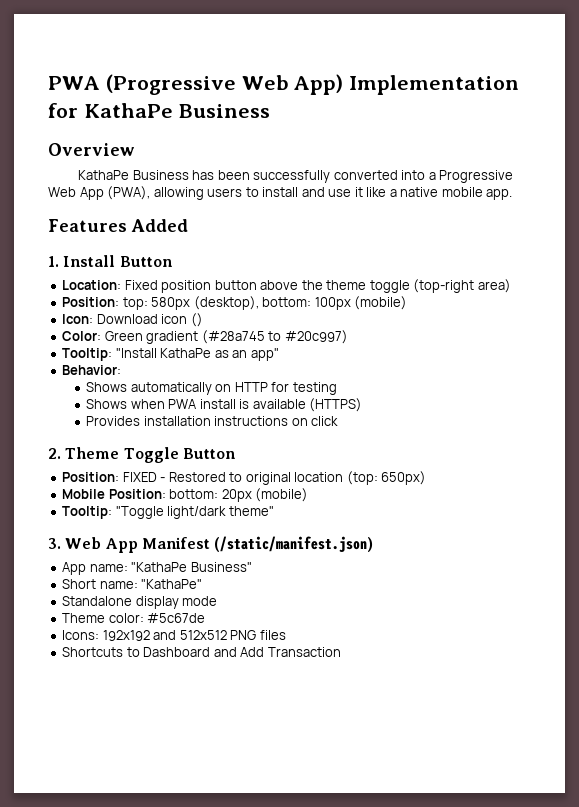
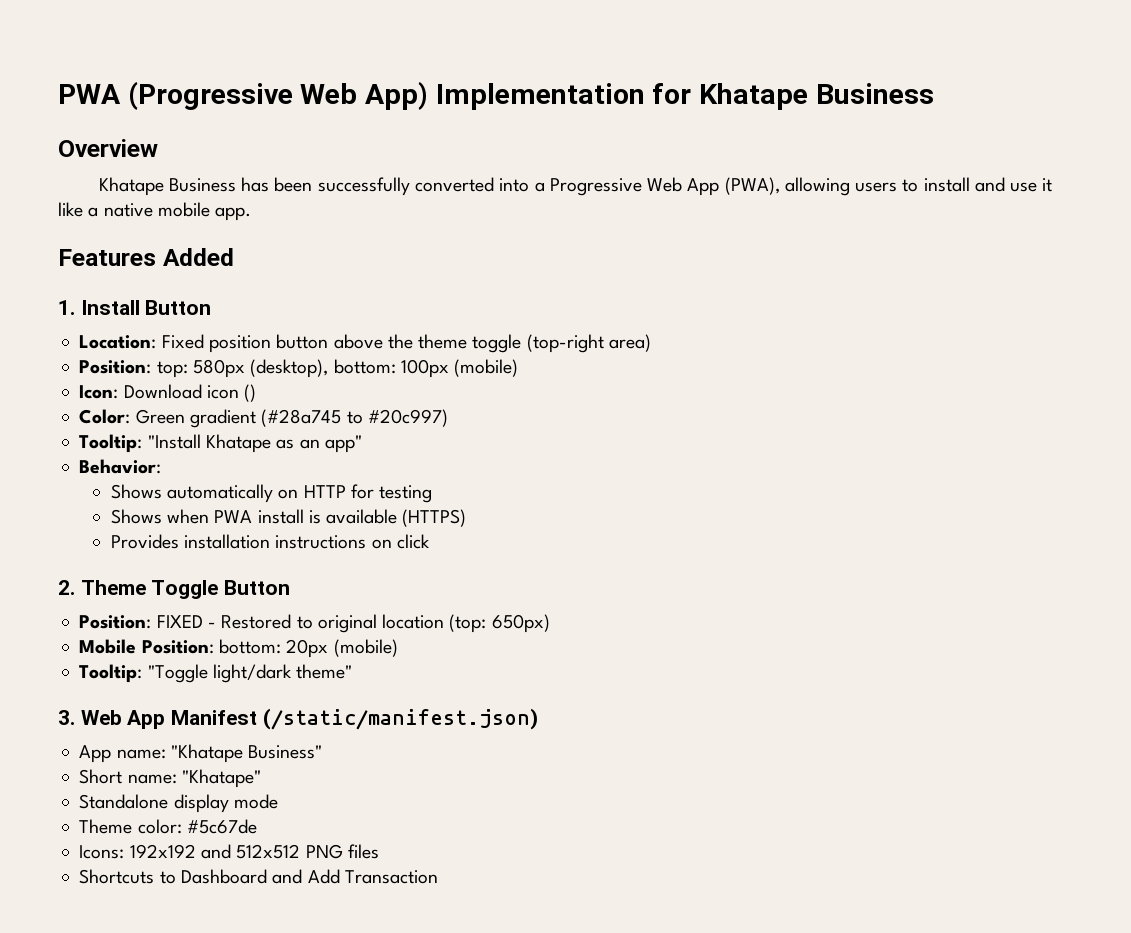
- PWA (Progressive Web App) Implementation for KathaPe Business
+ PWA (Progressive Web App) Implementation for Khatape Business
- KathaPe Business has been successfully converted into a Progressive Web App (PWA), allowing users to install and use it like a native mobile app.
+ Khatape Business has been successfully converted into a Progressive Web App (PWA), allowing users to install and use it like a native mobile app.
- Tooltip: "Install KathaPe as an app"
+ Tooltip: "Install Khatape as an app"
- App name: "KathaPe Business"
+ App name: "Khatape Business"
- Short name: "KathaPe"
+ Short name: "Khatape"

